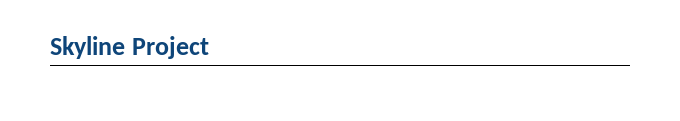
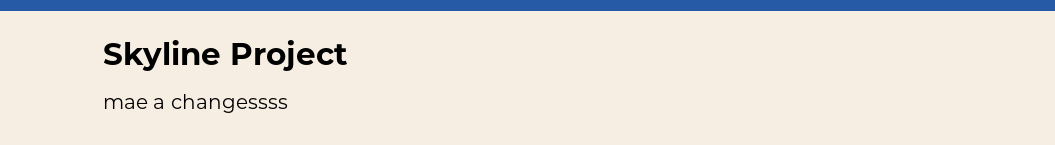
+ mae a changessss

